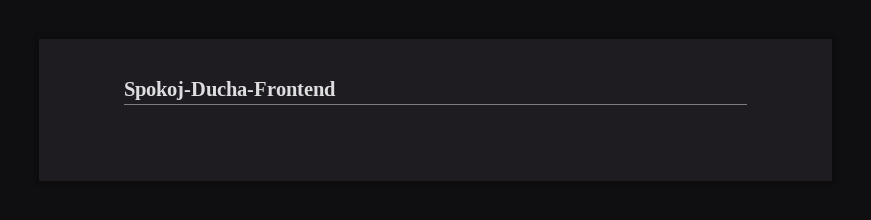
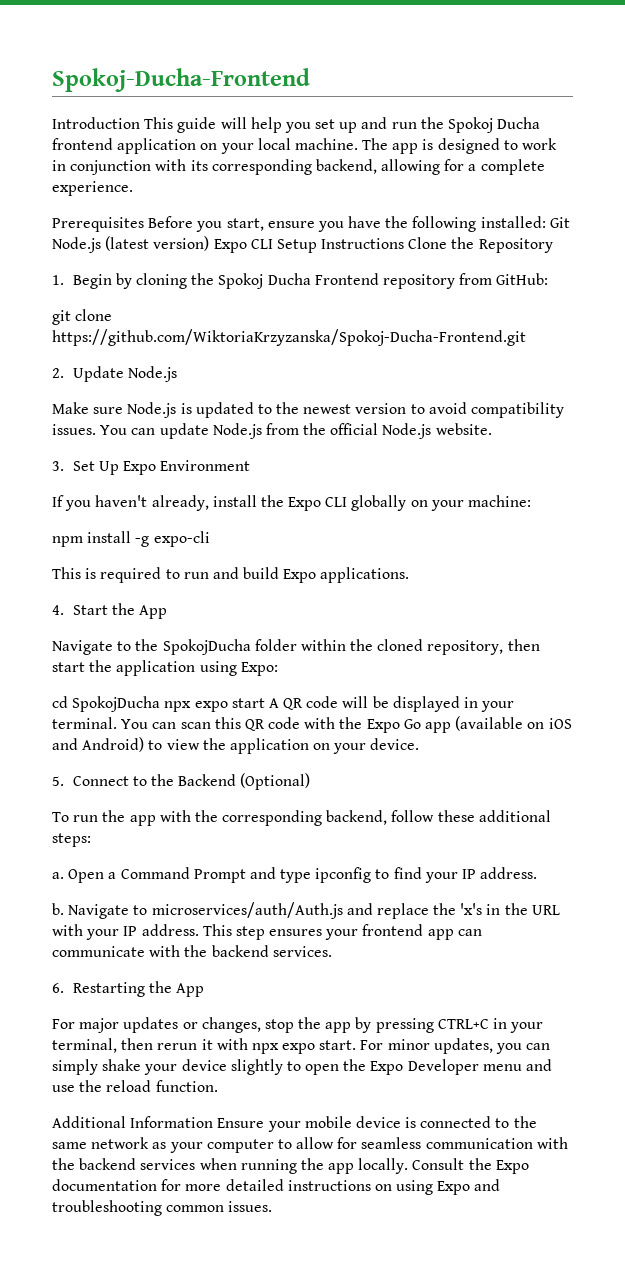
+ Introduction This guide will help you set up and run the Spokoj Ducha frontend application on your local machine. The app is designed to work in conjunction with its corresponding backend, allowing for a complete experience.
+ Prerequisites Before you start, ensure you have the following installed: Git Node.js (latest version) Expo CLI Setup Instructions Clone the Repository
+ 1. Begin by cloning the Spokoj Ducha Frontend repository from GitHub:
+ git clone https://github.com/WiktoriaKrzyzanska/Spokoj-Ducha-Frontend.git
+ 2. Update Node.js
+ Make sure Node.js is updated to the newest version to avoid compatibility issues. You can update Node.js from the official Node.js website.
+ 3. Set Up Expo Environment
+ If you haven't already, install the Expo CLI globally on your machine:
+ npm install -g expo-cli
+ This is required to run and build Expo applications.
+ 4. Start the App
+ Navigate to the SpokojDucha folder within the cloned repository, then start the application using Expo:
+ cd SpokojDucha npx expo start A QR code will be displayed in your terminal. You can scan this QR code with the Expo Go app (available on iOS and Android) to view the application on your device.
+ 5. Connect to the Backend (Optional)
+ To run the app with the corresponding backend, follow these additional steps:
+ a. Open a Command Prompt and type ipconfig to find your IP address.
+ b. Navigate to microservices/auth/Auth.js and replace the 'x's in the URL with your IP address. This step ensures your frontend app can communicate with the backend services.
+ 6. Restarting the App
+ For major updates or changes, stop the app by pressing CTRL+C in your terminal, then rerun it with npx expo start. For minor updates, you can simply shake your device slightly to open the Expo Developer menu and use the reload function.
+ Additional Information Ensure your mobile device is connected to the same network as your computer to allow for seamless communication with the backend services when running the app locally. Consult the Expo documentation for more detailed instructions on using Expo and troubleshooting common issues.

